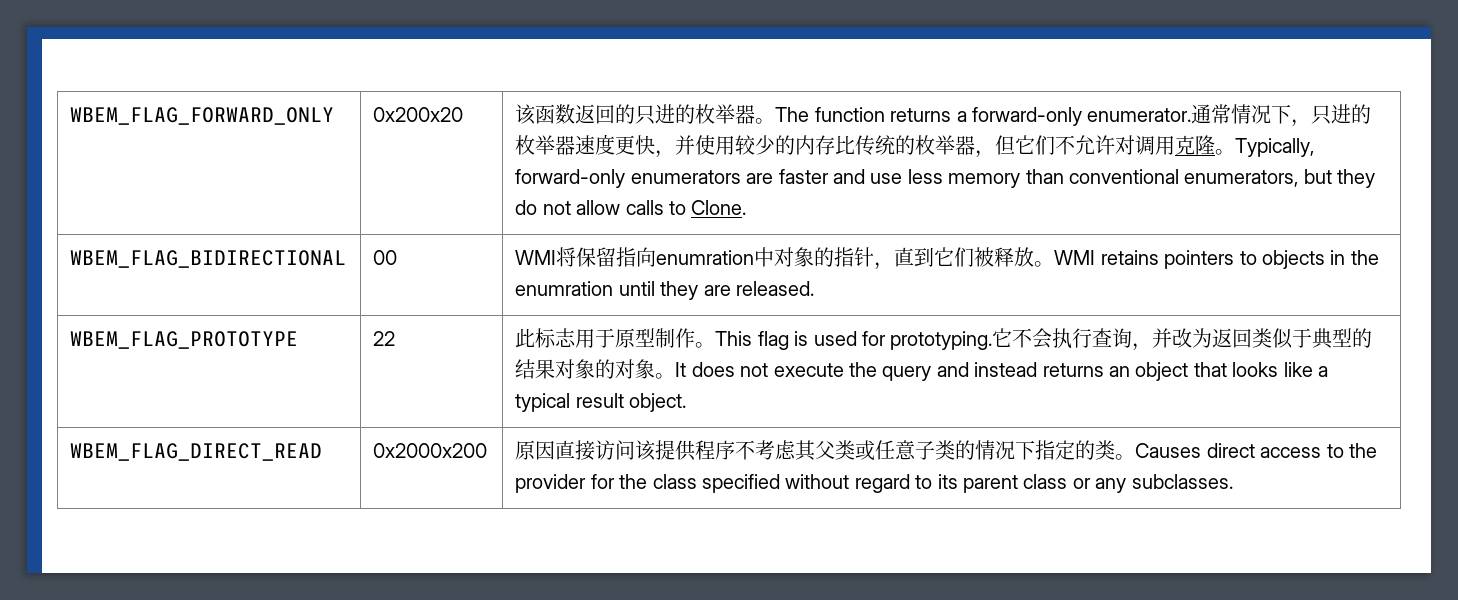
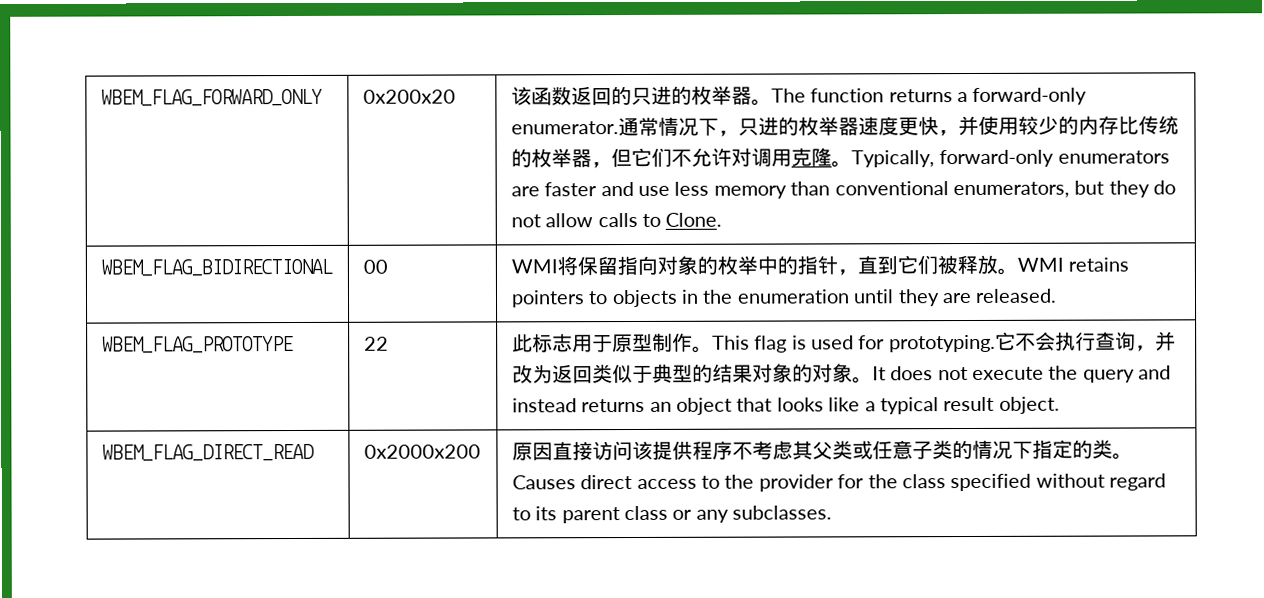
- WBEM_FLAG_BIDIRECTIONAL | 00 | WMI将保留指向enumration中对象的指针，直到它们被释放。WMI retains pointers to objects in the enumration until they are released.
+ WBEM_FLAG_BIDIRECTIONAL | 00 | WMI将保留指向对象的枚举中的指针，直到它们被释放。WMI retains pointers to objects in the enumeration until they are released.

